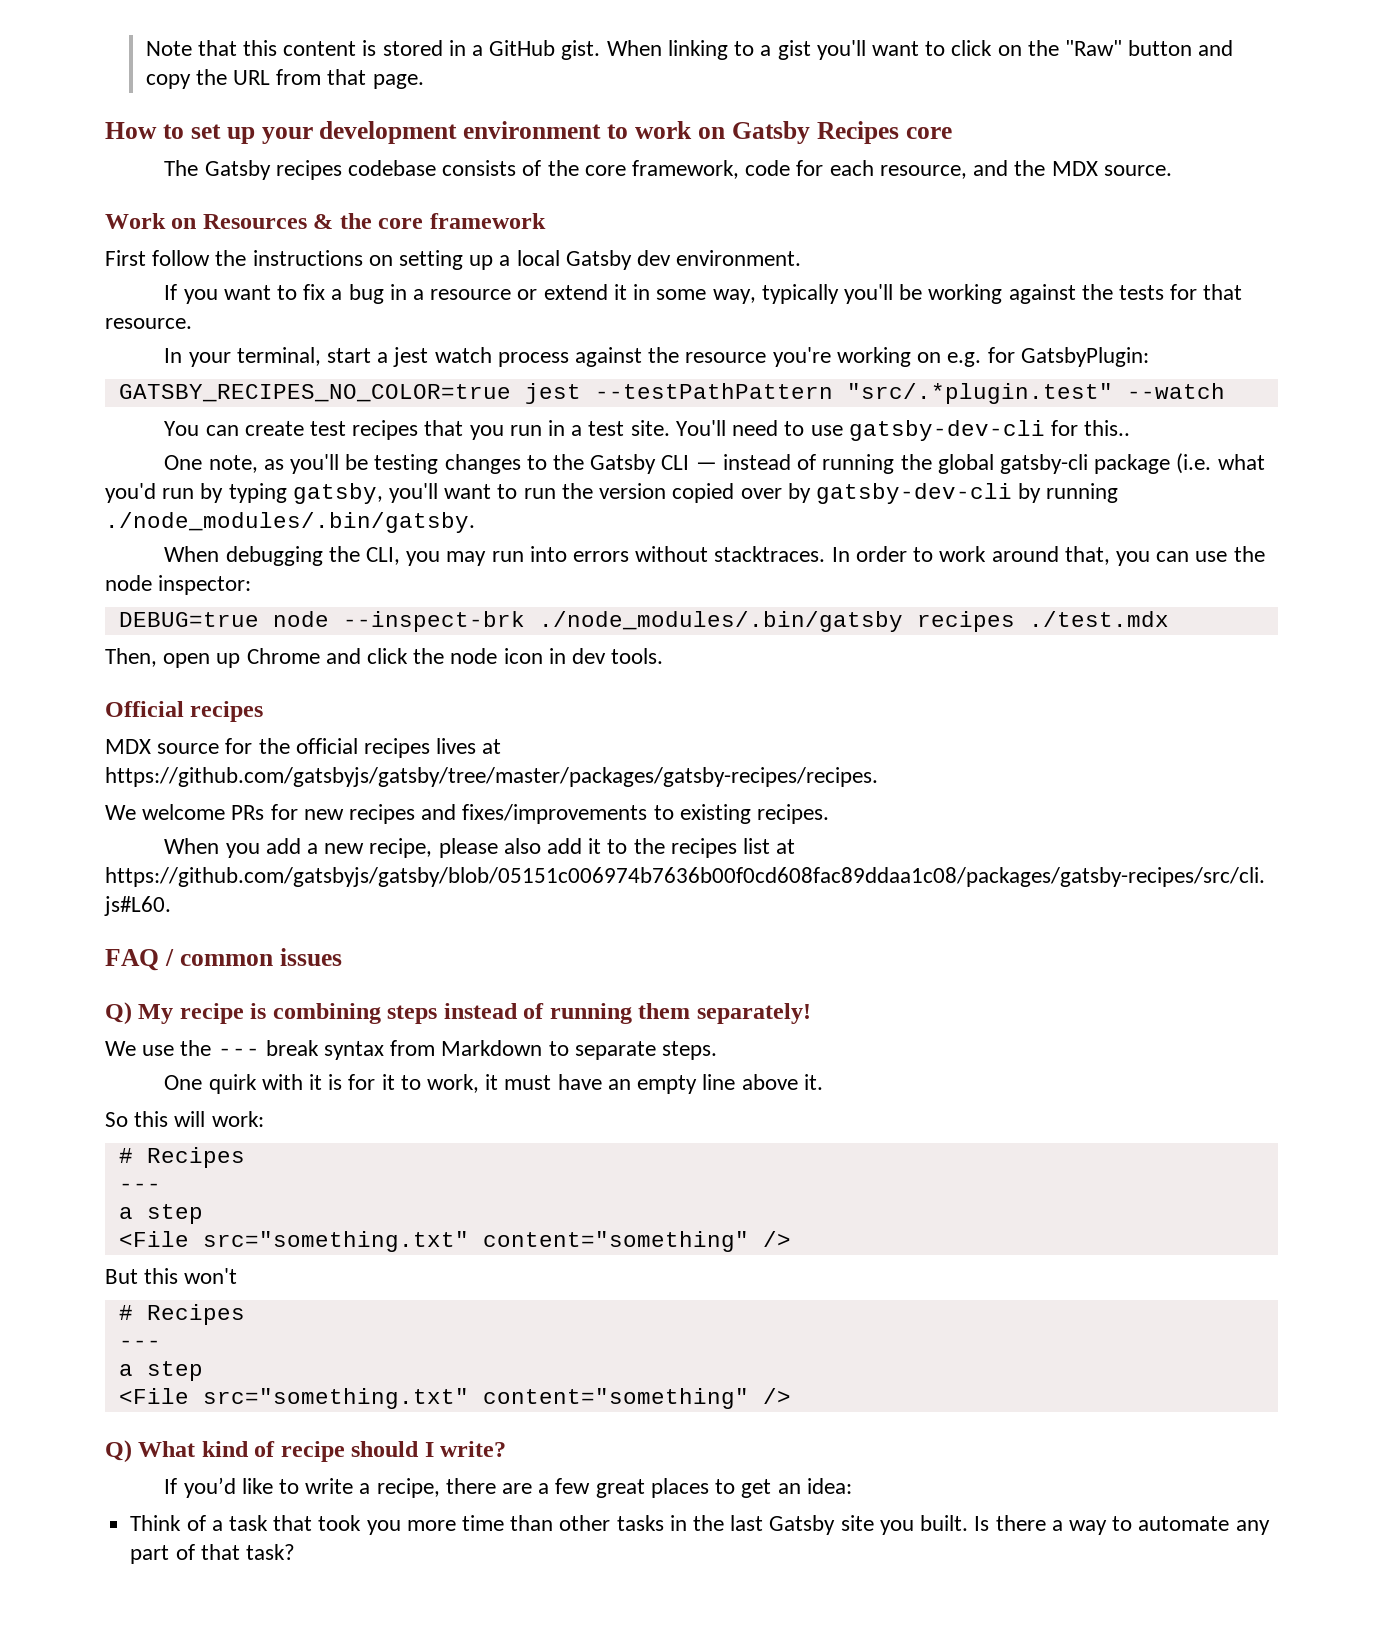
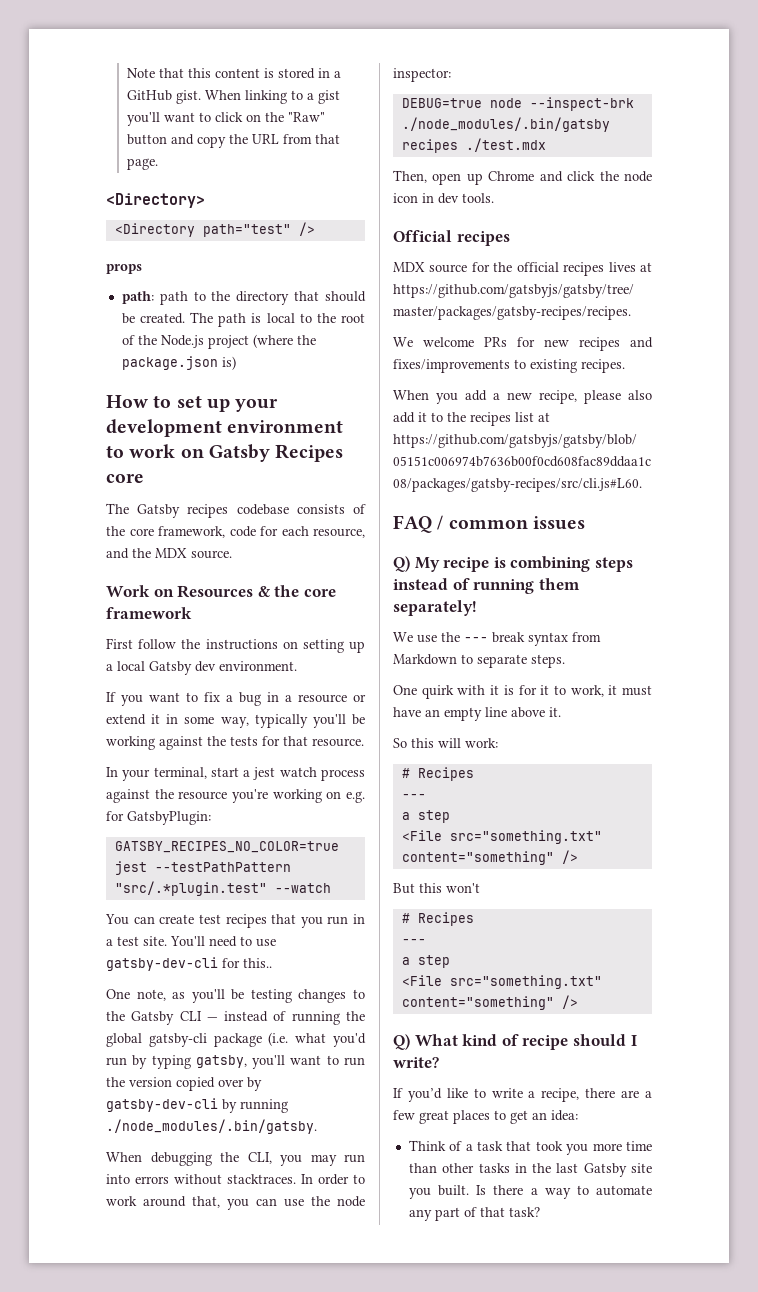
+ <Directory>
+ <Directory path="test" />
+ props
+ path: path to the directory that should be created. The path is local to the root of the Node.js project (where the package.json is)

